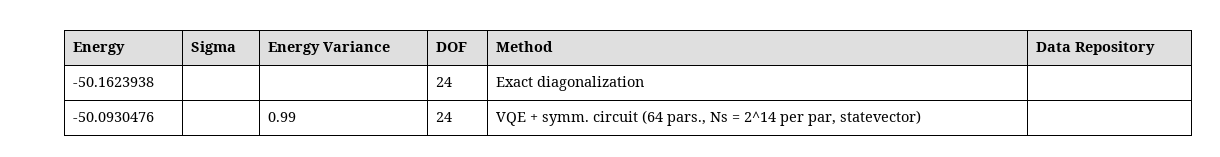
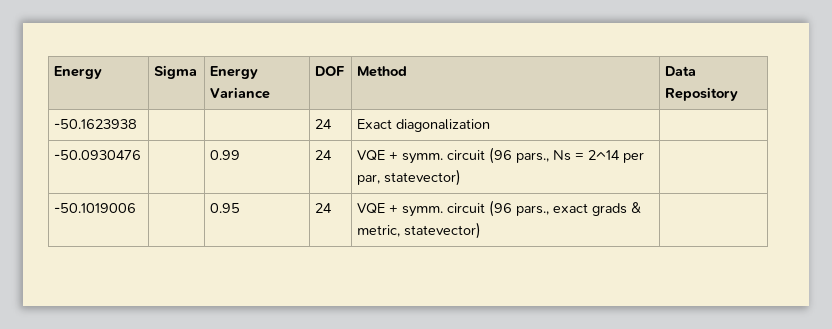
- -50.0930476 | | 0.99 | 24 | VQE + symm. circuit (64 pars., Ns = 2^14 per par, statevector) |
+ -50.0930476 | | 0.99 | 24 | VQE + symm. circuit (96 pars., Ns = 2^14 per par, statevector) |
+ -50.1019006 | | 0.95 | 24 | VQE + symm. circuit (96 pars., exact grads & metric, statevector) |

